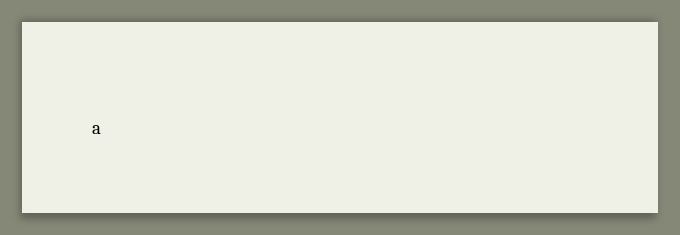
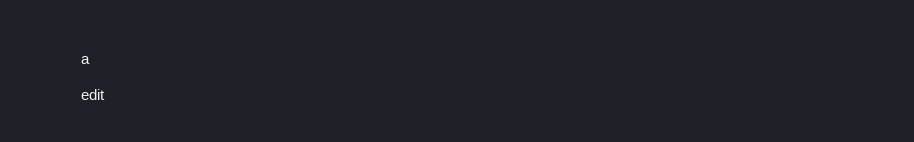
+ edit

